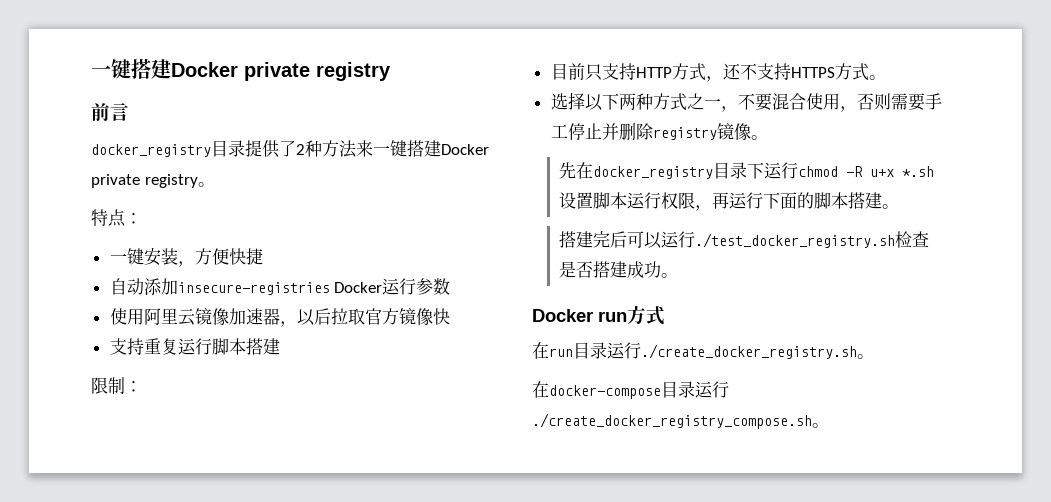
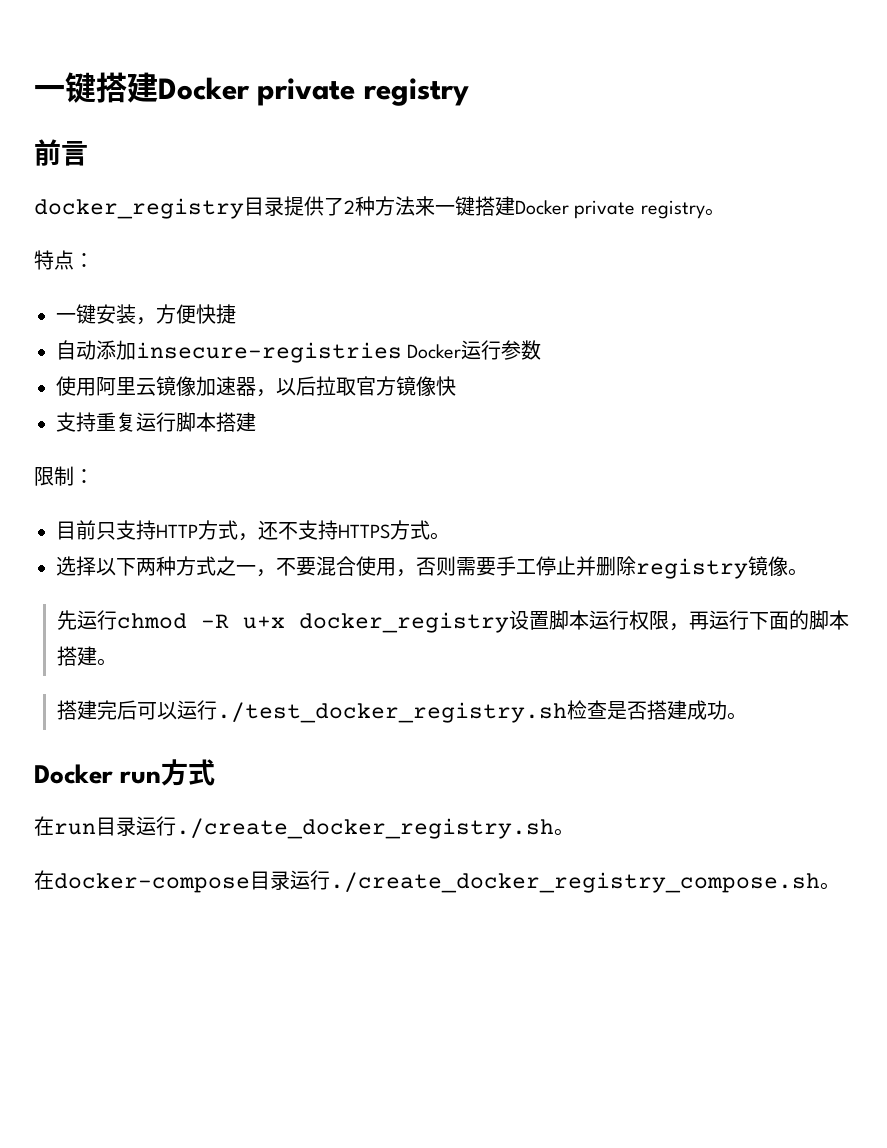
- 先在docker_registry目录下运行chmod -R u+x *.sh设置脚本运行权限，再运行下面的脚本搭建。
+ 先运行chmod -R u+x docker_registry设置脚本运行权限，再运行下面的脚本搭建。

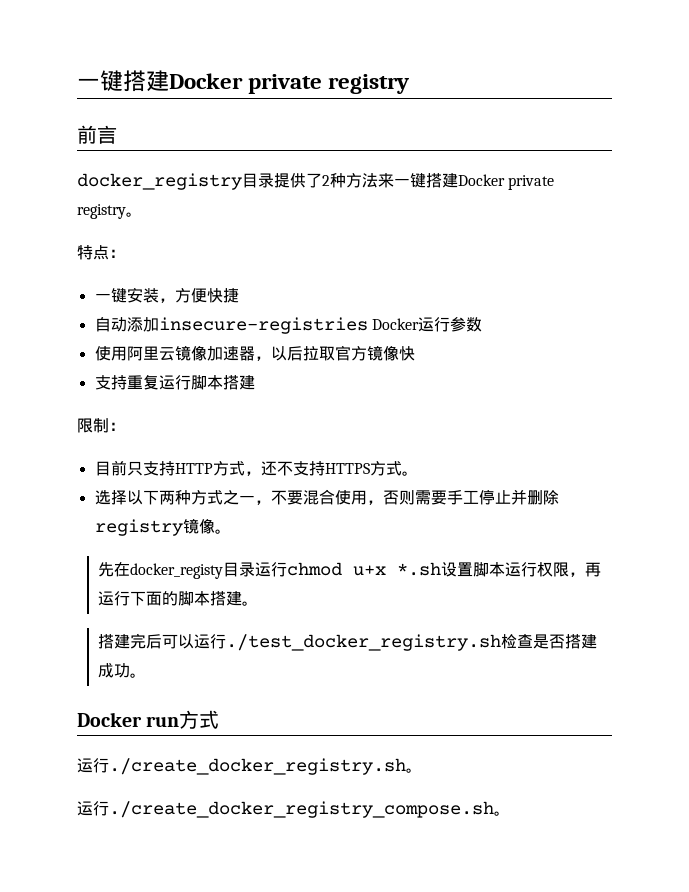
- 先运行chmod -R u+x docker_registry设置脚本运行权限，再运行下面的脚本搭建。
+ 先在docker_registy目录运行chmod u+x *.sh设置脚本运行权限，再运行下面的脚本搭建。
- 在run目录运行./create_docker_registry.sh。
+ 运行./create_docker_registry.sh。
- 在docker-compose目录运行./create_docker_registry_compose.sh。
+ 运行./create_docker_registry_compose.sh。

